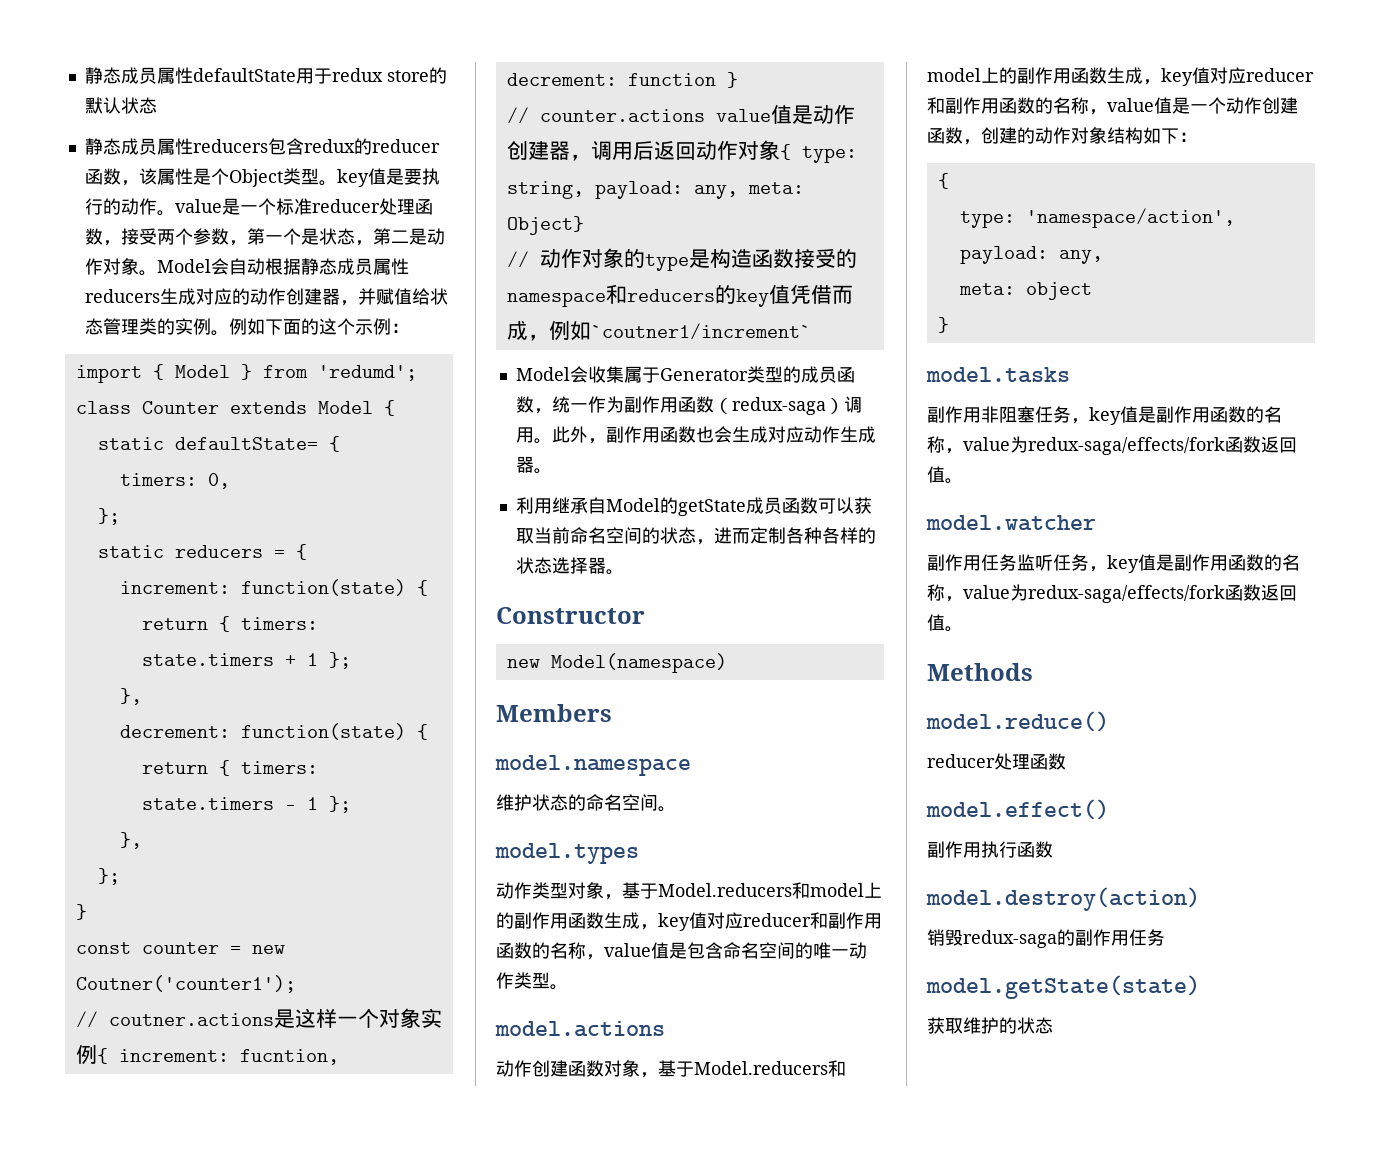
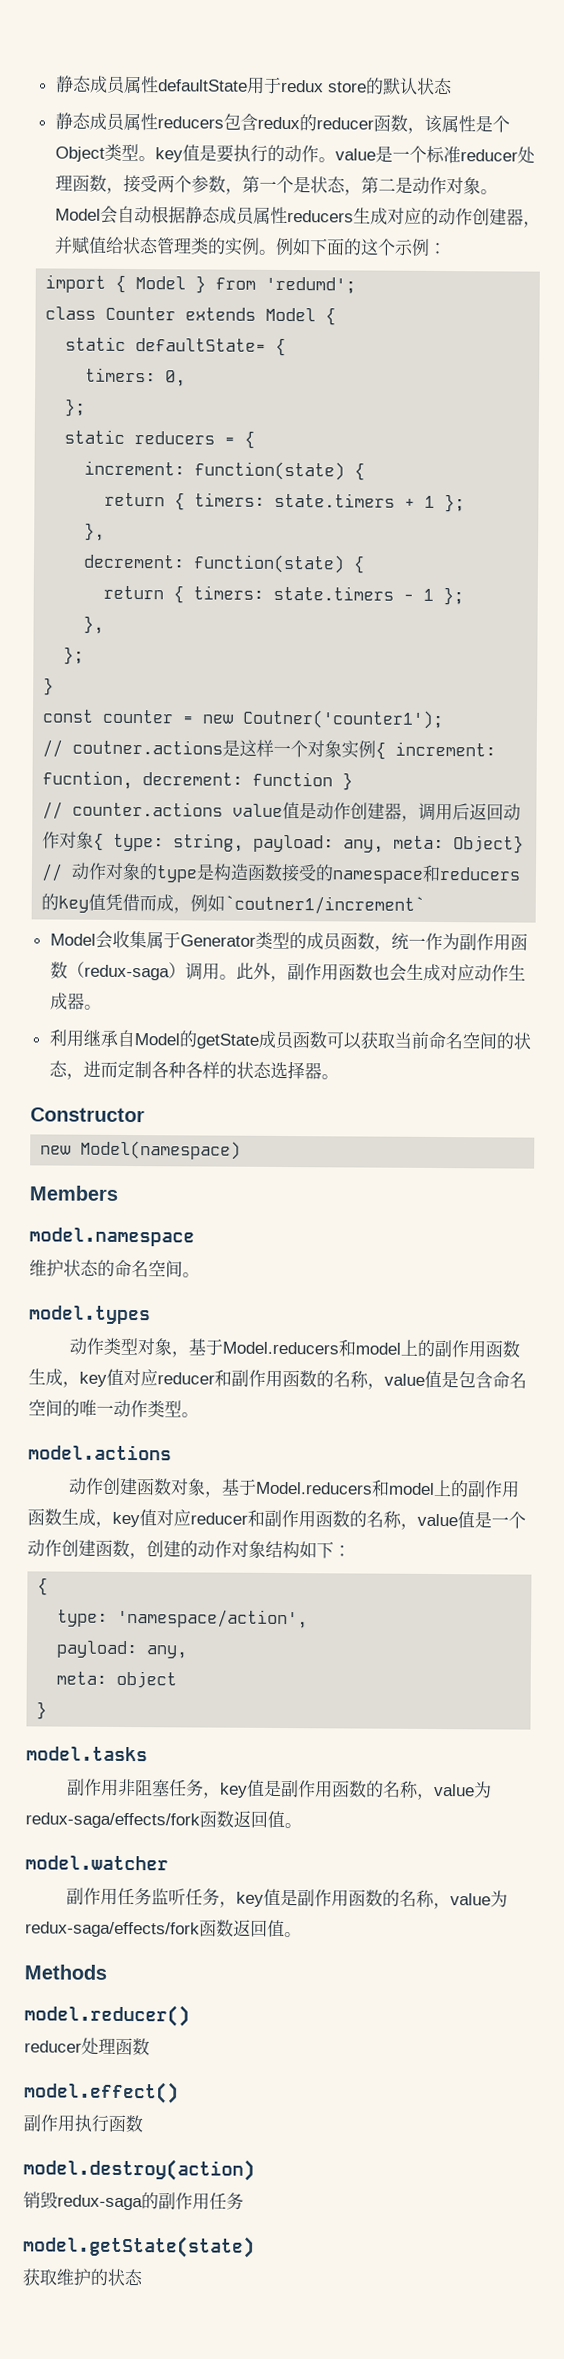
- model.reduce()
+ model.reducer()

